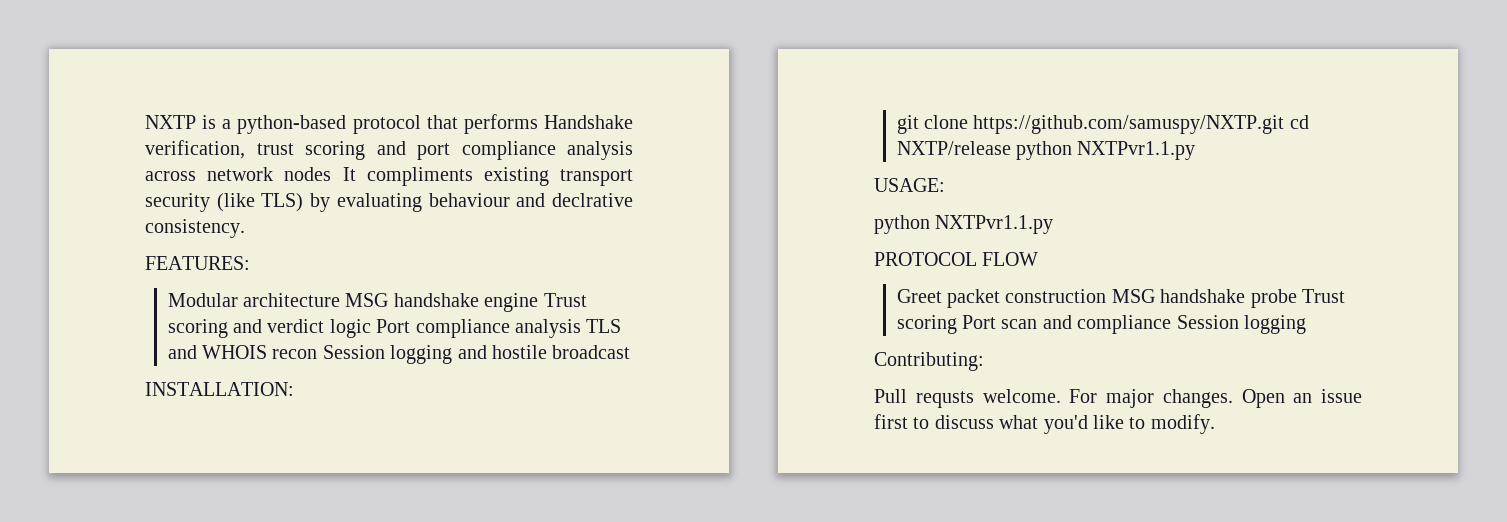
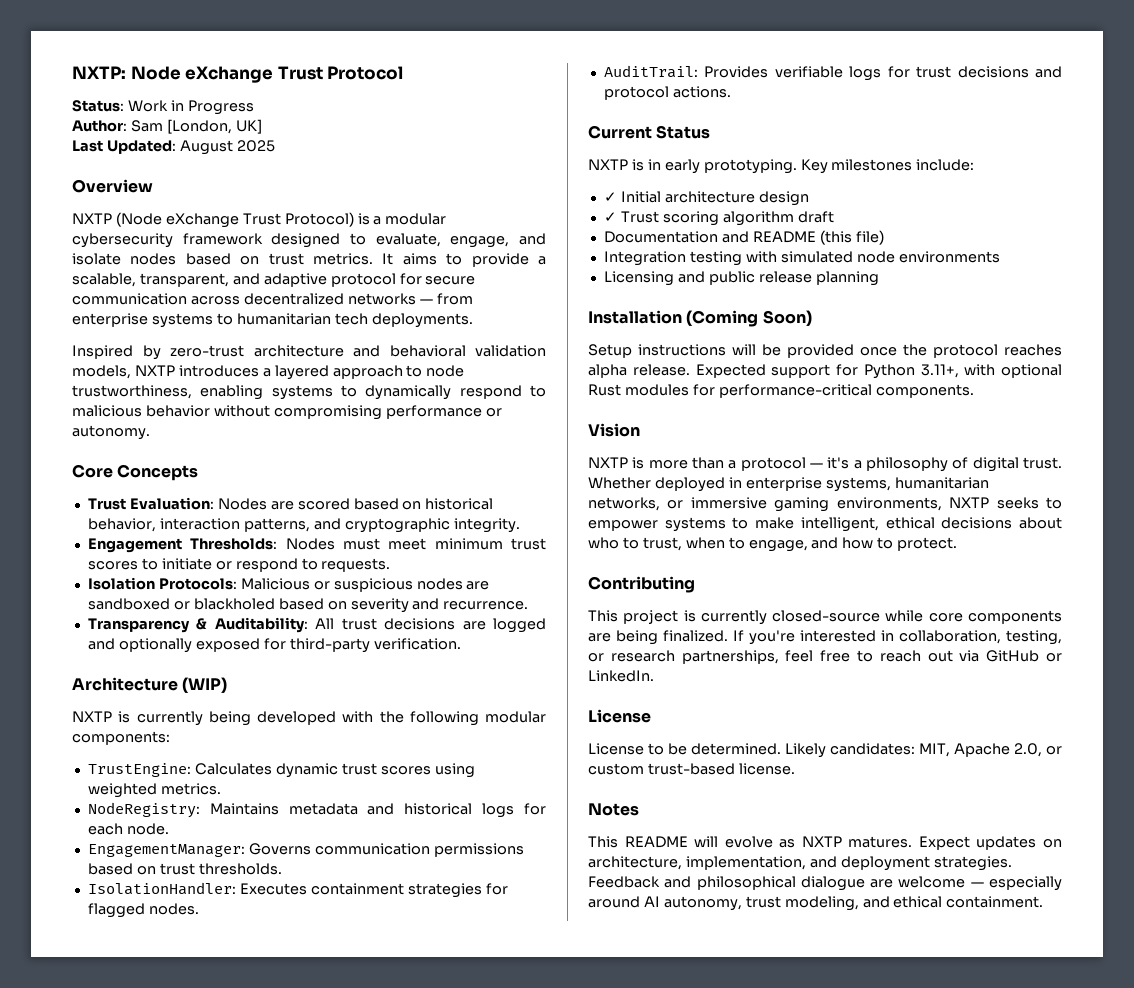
- NXTP is a python-based protocol that performs Handshake verification, trust scoring and port compliance analysis across network nodes It compliments existing transport security (like TLS) by evaluating behaviour and declrative consistency.
- FEATURES:
- Modular architecture MSG handshake engine Trust scoring and verdict logic Port compliance analysis TLS and WHOIS recon Session logging and hostile broadcast
- INSTALLATION:
- git clone https://github.com/samuspy/NXTP.git cd NXTP/release python NXTPvr1.1.py
- USAGE:
- python NXTPvr1.1.py
- PROTOCOL FLOW
- Greet packet construction MSG handshake probe Trust scoring Port scan and compliance Session logging
- Contributing:
- Pull requsts welcome. For major changes. Open an issue first to discuss what you'd like to modify.
+ NXTP: Node eXchange Trust Protocol
+ Status: Work in Progress
+ Author: Sam [London, UK]
+ Last Updated: August 2025
+ Overview
+ NXTP (Node eXchange Trust Protocol) is a modular cybersecurity framework designed to evaluate, engage, and isolate nodes based on trust metrics. It aims to provide a scalable, transparent, and adaptive protocol for secure communication across decentralized networks — from enterprise systems to humanitarian tech deployments.
+ Inspired by zero-trust architecture and behavioral validation models, NXTP introduces a layered approach to node trustworthiness, enabling systems to dynamically respond to malicious behavior without compromising performance or autonomy.
+ Core Concepts
+ Trust Evaluation: Nodes are scored based on historical behavior, interaction patterns, and cryptographic integrity.
+ Engagement Thresholds: Nodes must meet minimum trust scores to initiate or respond to requests.
+ Isolation Protocols: Malicious or suspicious nodes are sandboxed or blackholed based on severity and recurrence.
+ Transparency & Auditability: All trust decisions are logged and optionally exposed for third-party verification.
+ Architecture (WIP)
+ NXTP is currently being developed with the following modular components:
+ TrustEngine: Calculates dynamic trust scores using weighted metrics.
+ NodeRegistry: Maintains metadata and historical logs for each node.
+ EngagementManager: Governs communication permissions based on trust thresholds.
+ IsolationHandler: Executes containment strategies for flagged nodes.
+ AuditTrail: Provides verifiable logs for trust decisions and protocol actions.
+ Current Status
+ NXTP is in early prototyping. Key milestones include:
+ ✓ Initial architecture design
+ ✓ Trust scoring algorithm draft
+ Documentation and README (this file)
+ Integration testing with simulated node environments
+ Licensing and public release planning
+ Installation (Coming Soon)
+ Setup instructions will be provided once the protocol reaches alpha release. Expected support for Python 3.11+, with optional Rust modules for performance-critical components.
+ Vision
+ NXTP is more than a protocol — it's a philosophy of digital trust. Whether deployed in enterprise systems, humanitarian networks, or immersive gaming environments, NXTP seeks to empower systems to make intelligent, ethical decisions about who to trust, when to engage, and how to protect.
+ Contributing
+ This project is currently closed-source while core components are being finalized. If you're interested in collaboration, testing, or research partnerships, feel free to reach out via GitHub or LinkedIn.
+ License
+ License to be determined. Likely candidates: MIT, Apache 2.0, or custom trust-based license.
+ Notes
+ This README will evolve as NXTP matures. Expect updates on architecture, implementation, and deployment strategies. Feedback and philosophical dialogue are welcome — especially around AI autonomy, trust modeling, and ethical containment.

